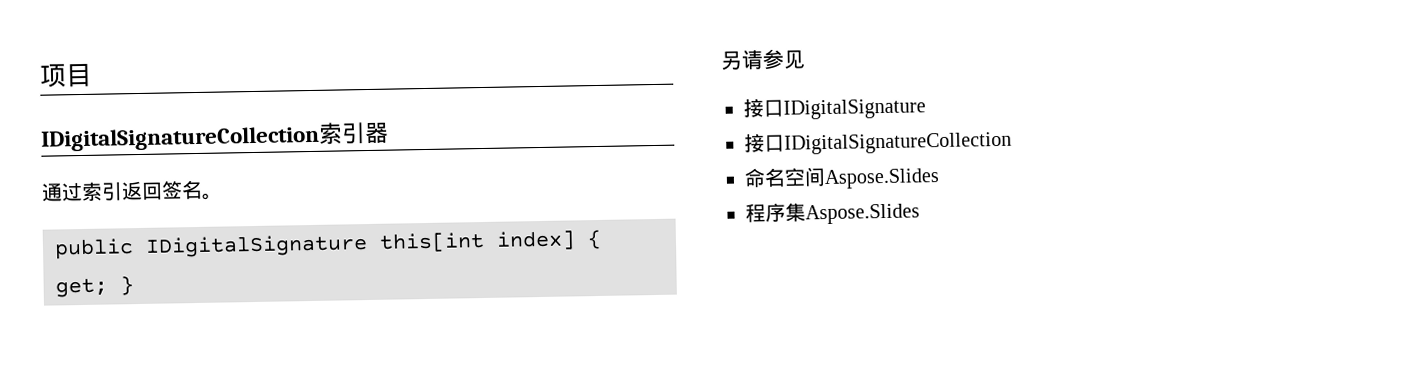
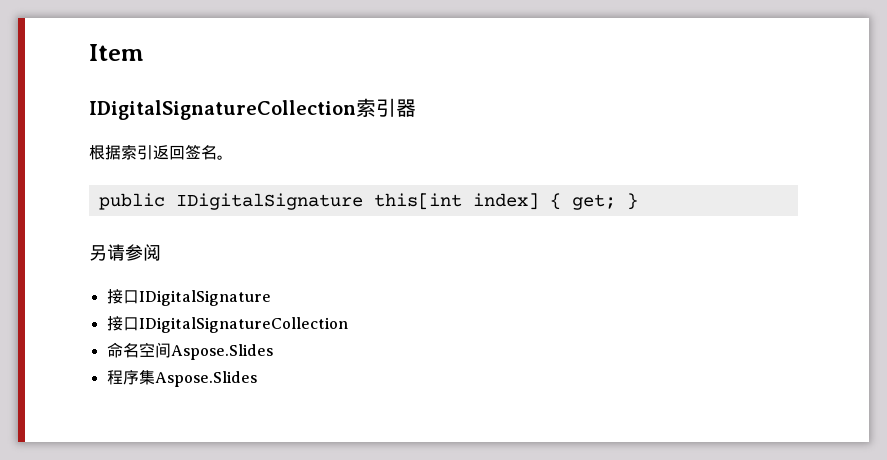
- 项目
+ Item
- 通过索引返回签名。
+ 根据索引返回签名。
- 另请参见
+ 另请参阅

